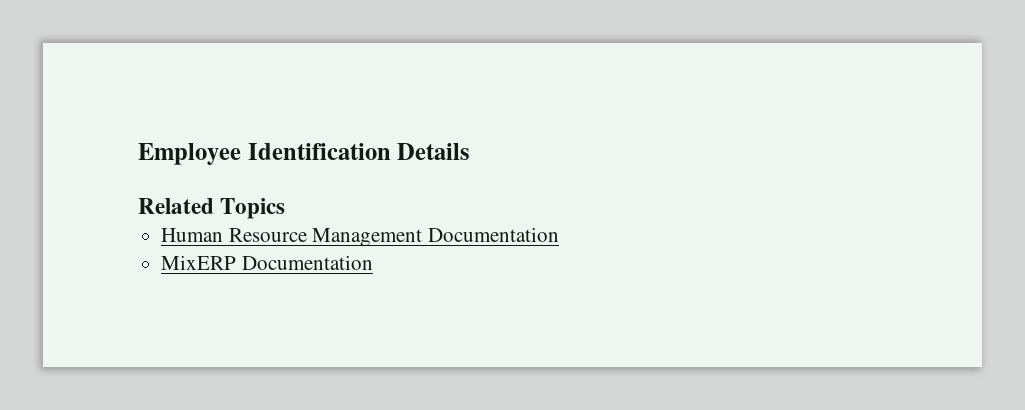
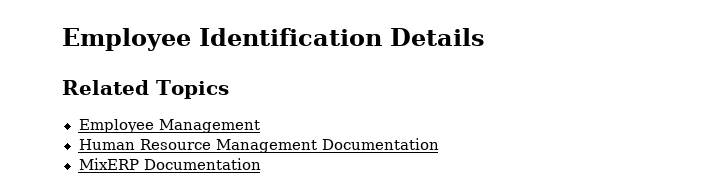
+ Employee Management

